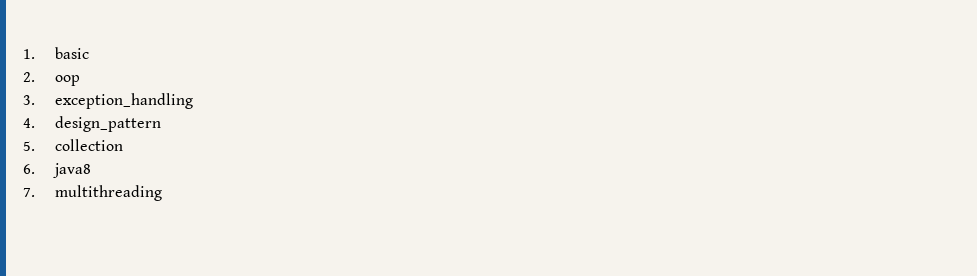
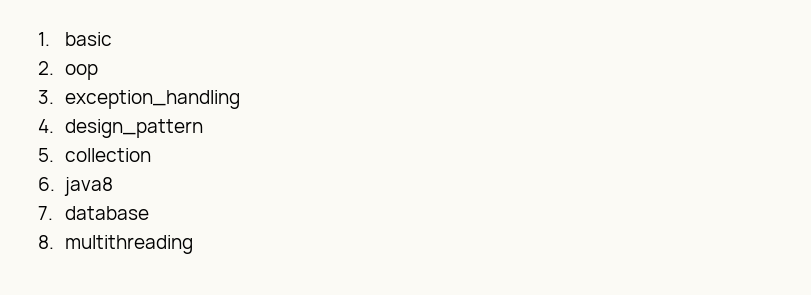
- 7. multithreading
+ 7. database
+ 8. multithreading

